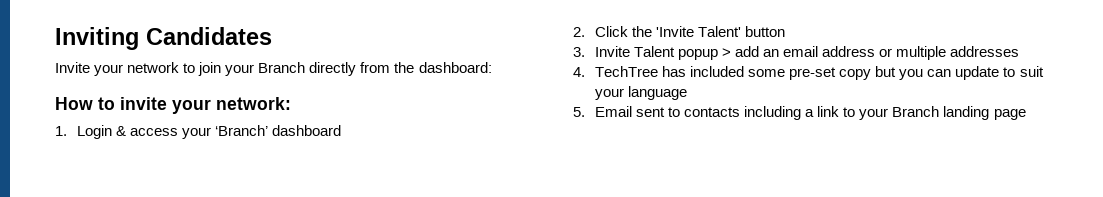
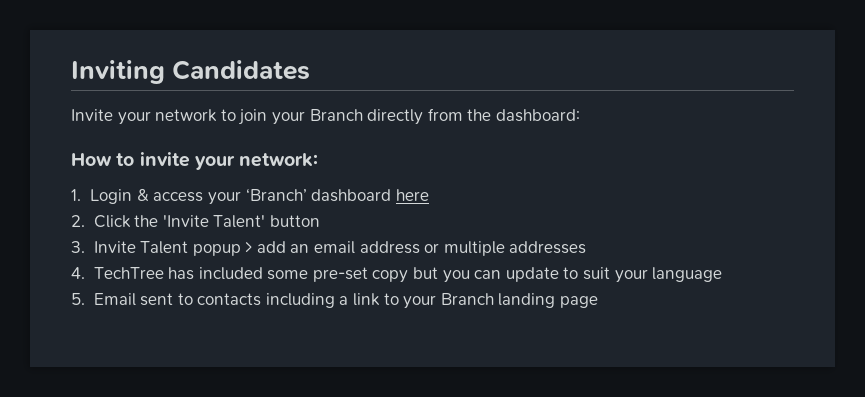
- 1. Login & access your ‘Branch’ dashboard
+ 1. Login & access your ‘Branch’ dashboard here

